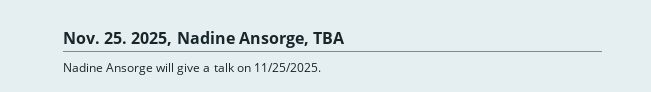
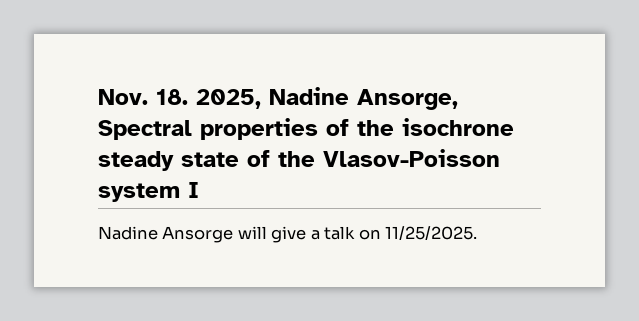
- Nov. 25. 2025, Nadine Ansorge, TBA
+ Nov. 18. 2025, Nadine Ansorge, Spectral properties of the isochrone steady state of the Vlasov-Poisson system I

